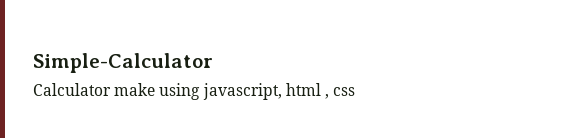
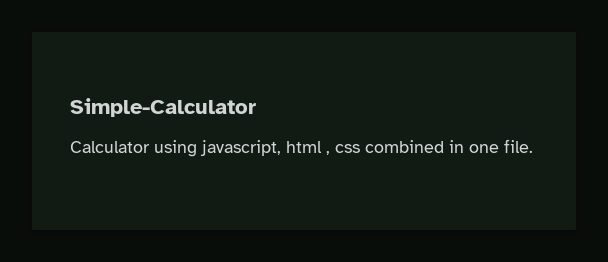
- Calculator make using javascript, html , css
+ Calculator using javascript, html , css combined in one file.

